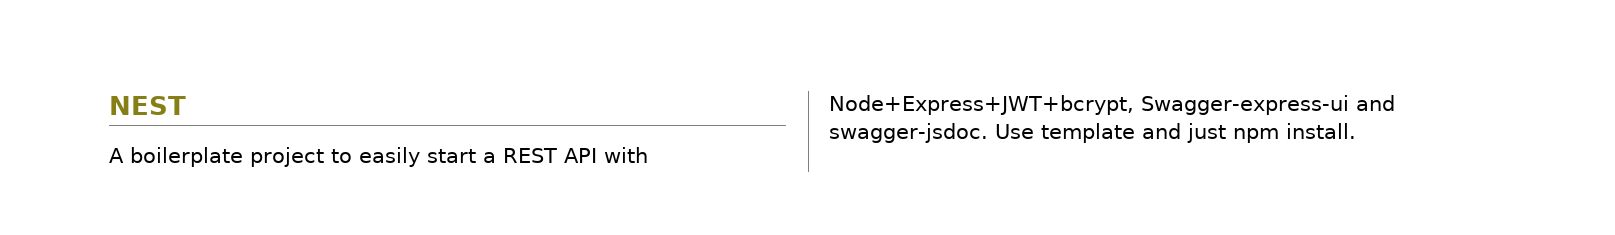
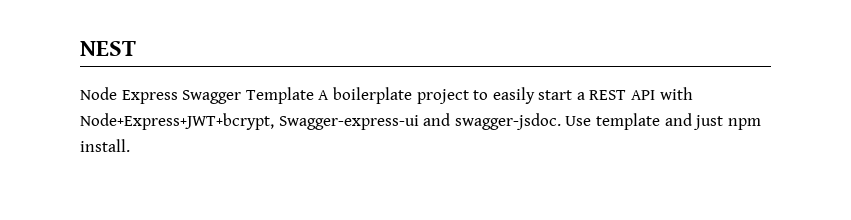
- A boilerplate project to easily start a REST API with Node+Express+JWT+bcrypt, Swagger-express-ui and swagger-jsdoc.
+ Node Express Swagger Template A boilerplate project to easily start a REST API with Node+Express+JWT+bcrypt, Swagger-express-ui and swagger-jsdoc.

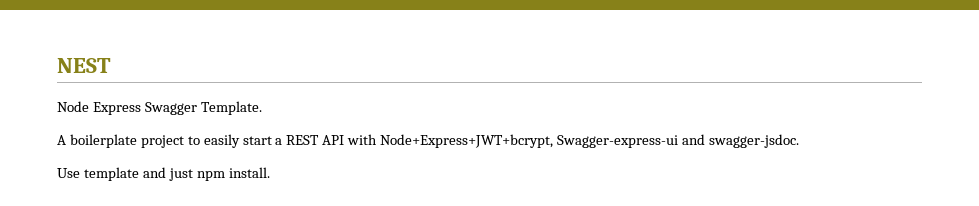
- Node Express Swagger Template A boilerplate project to easily start a REST API with Node+Express+JWT+bcrypt, Swagger-express-ui and swagger-jsdoc. Use template and just npm install.
+ Node Express Swagger Template.
+ A boilerplate project to easily start a REST API with Node+Express+JWT+bcrypt, Swagger-express-ui and swagger-jsdoc.
+ Use template and just npm install.

